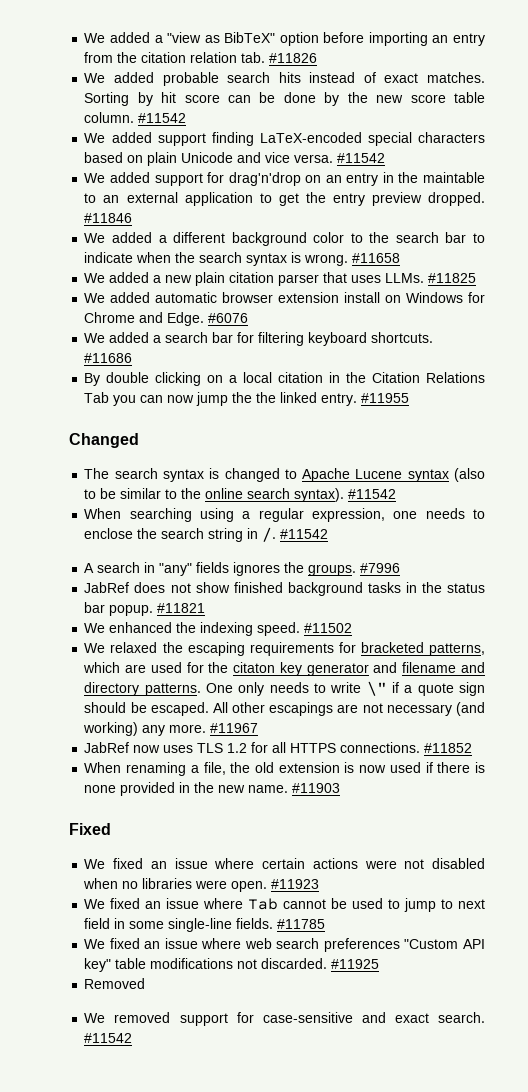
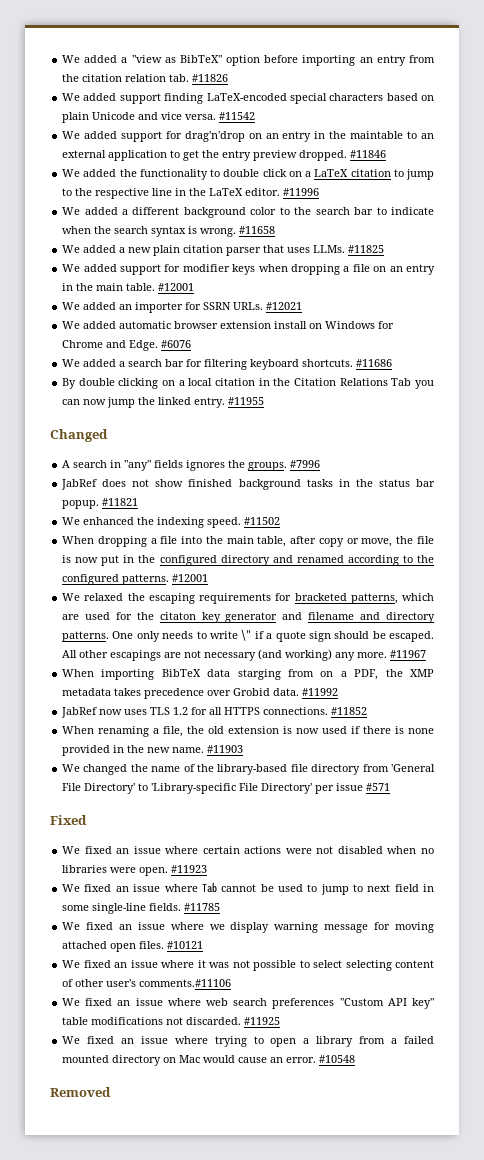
- We added probable search hits instead of exact matches. Sorting by hit score can be done by the new score table column. #11542
+ We added the functionality to double click on a LaTeX citation to jump to the respective line in the LaTeX editor. #11996
+ We added support for modifier keys when dropping a file on an entry in the main table. #12001
+ We added an importer for SSRN URLs. #12021
- By double clicking on a local citation in the Citation Relations Tab you can now jump the the linked entry.
+ By double clicking on a local citation in the Citation Relations Tab you can now jump the linked entry.
- The search syntax is changed to Apache Lucene syntax (also to be similar to the online search syntax). #11542
- When searching using a regular expression, one needs to enclose the search string in /. #11542
+ When dropping a file into the main table, after copy or move, the file is now put in the configured directory and renamed according to the configured patterns. #12001
+ When importing BibTeX data starging from on a PDF, the XMP metadata takes precedence over Grobid data. #11992
+ We changed the name of the library-based file directory from 'General File Directory' to 'Library-specific File Directory' per issue #571
+ We fixed an issue where we display warning message for moving attached open files. #10121
+ We fixed an issue where it was not possible to select selecting content of other user's comments.#11106
+ We fixed an issue where trying to open a library from a failed mounted directory on Mac would cause an error. #10548
  Removed
- We removed support for case-sensitive and exact search. #11542

